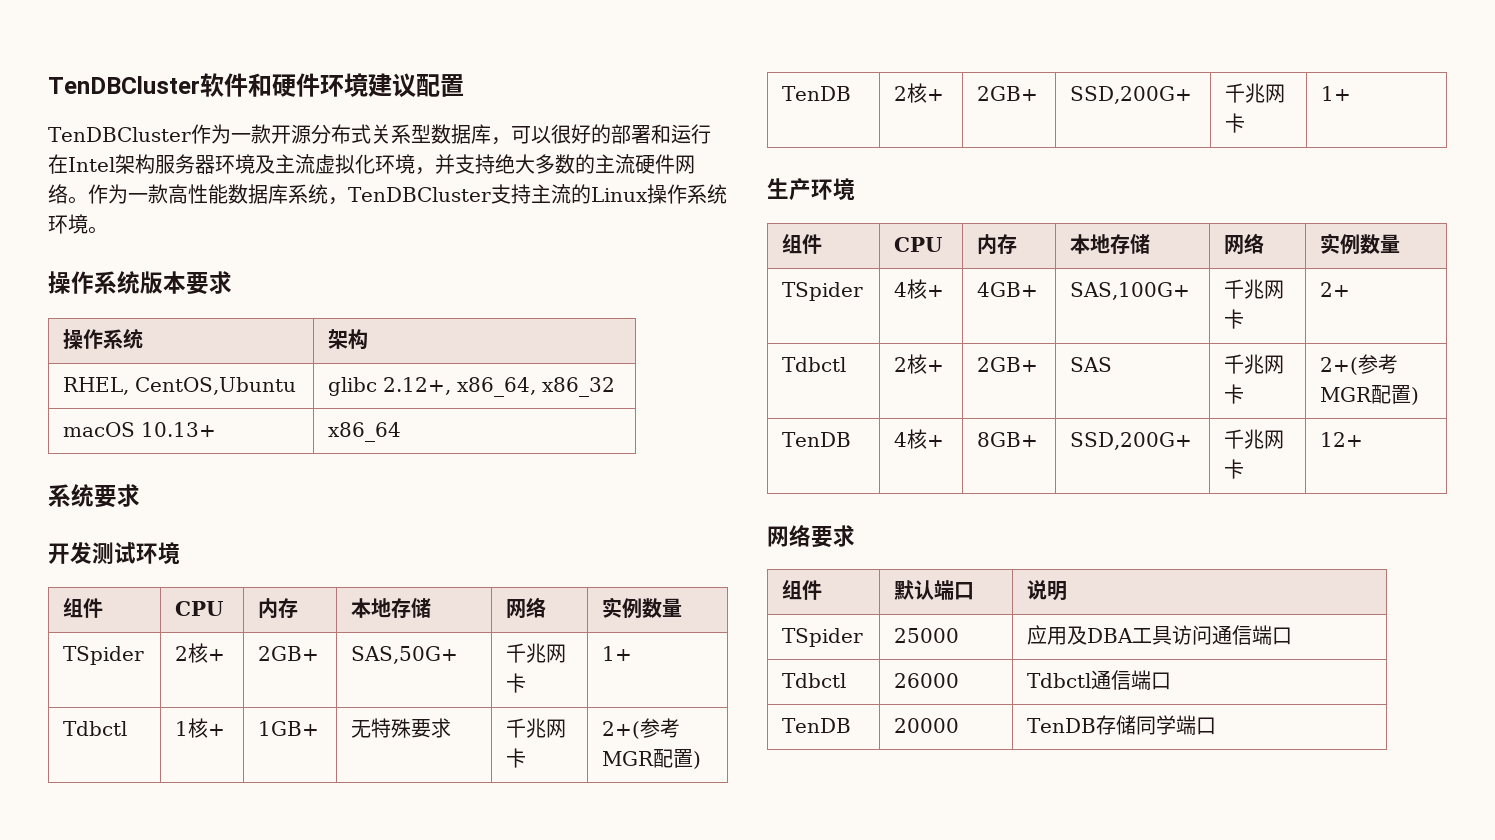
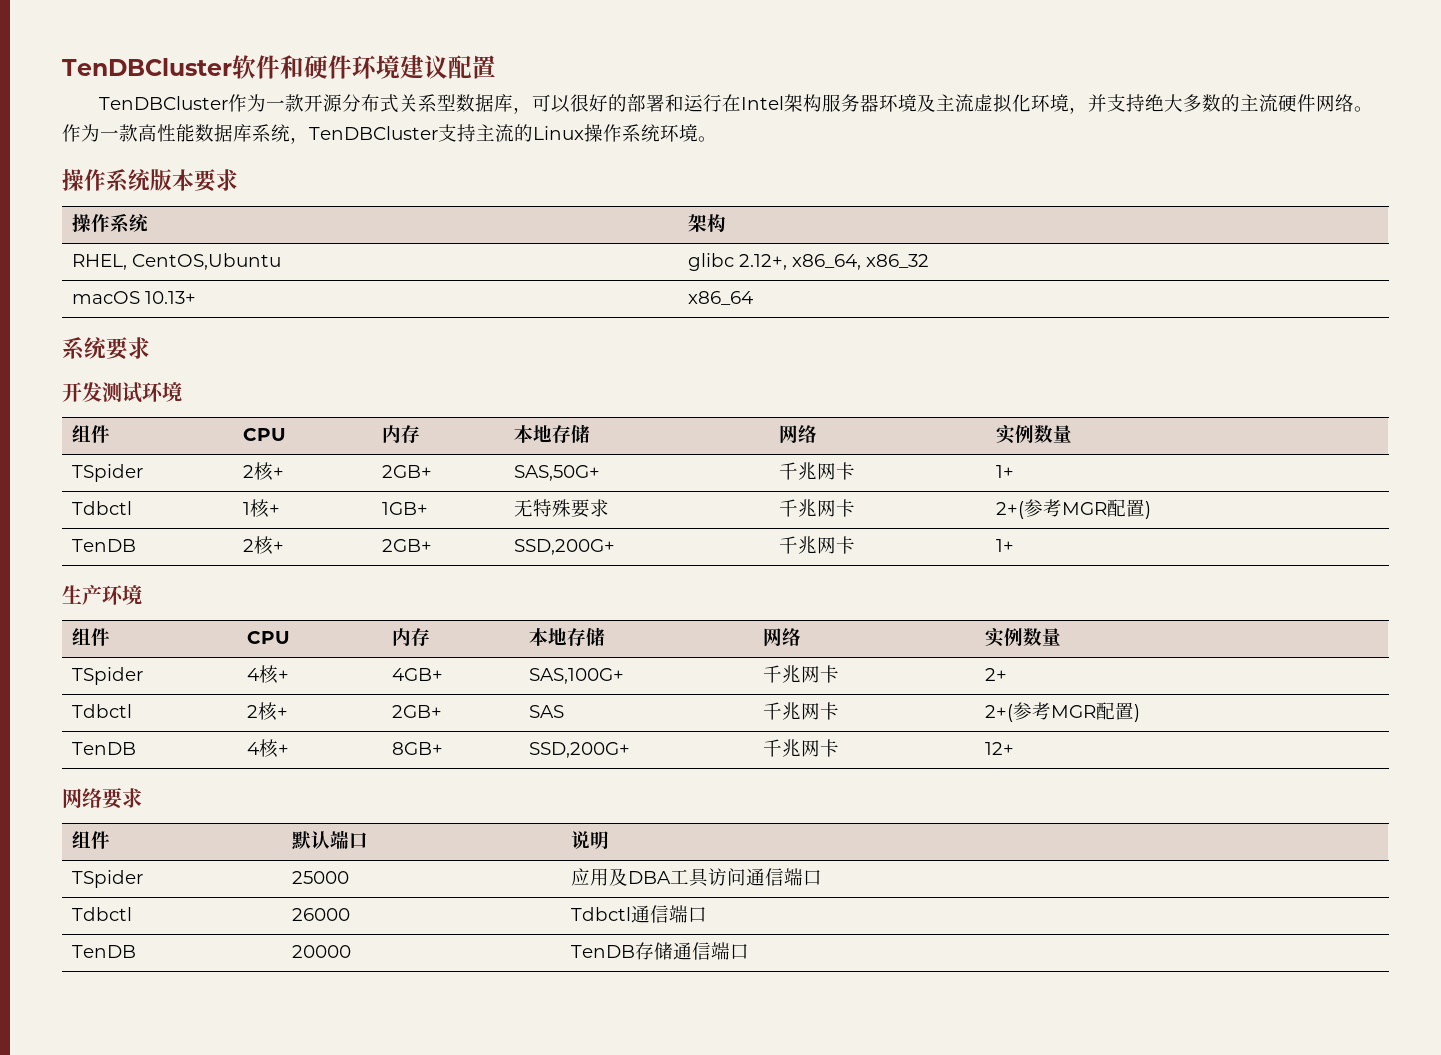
- TenDB | 20000 | TenDB存储同学端口
+ TenDB | 20000 | TenDB存储通信端口

